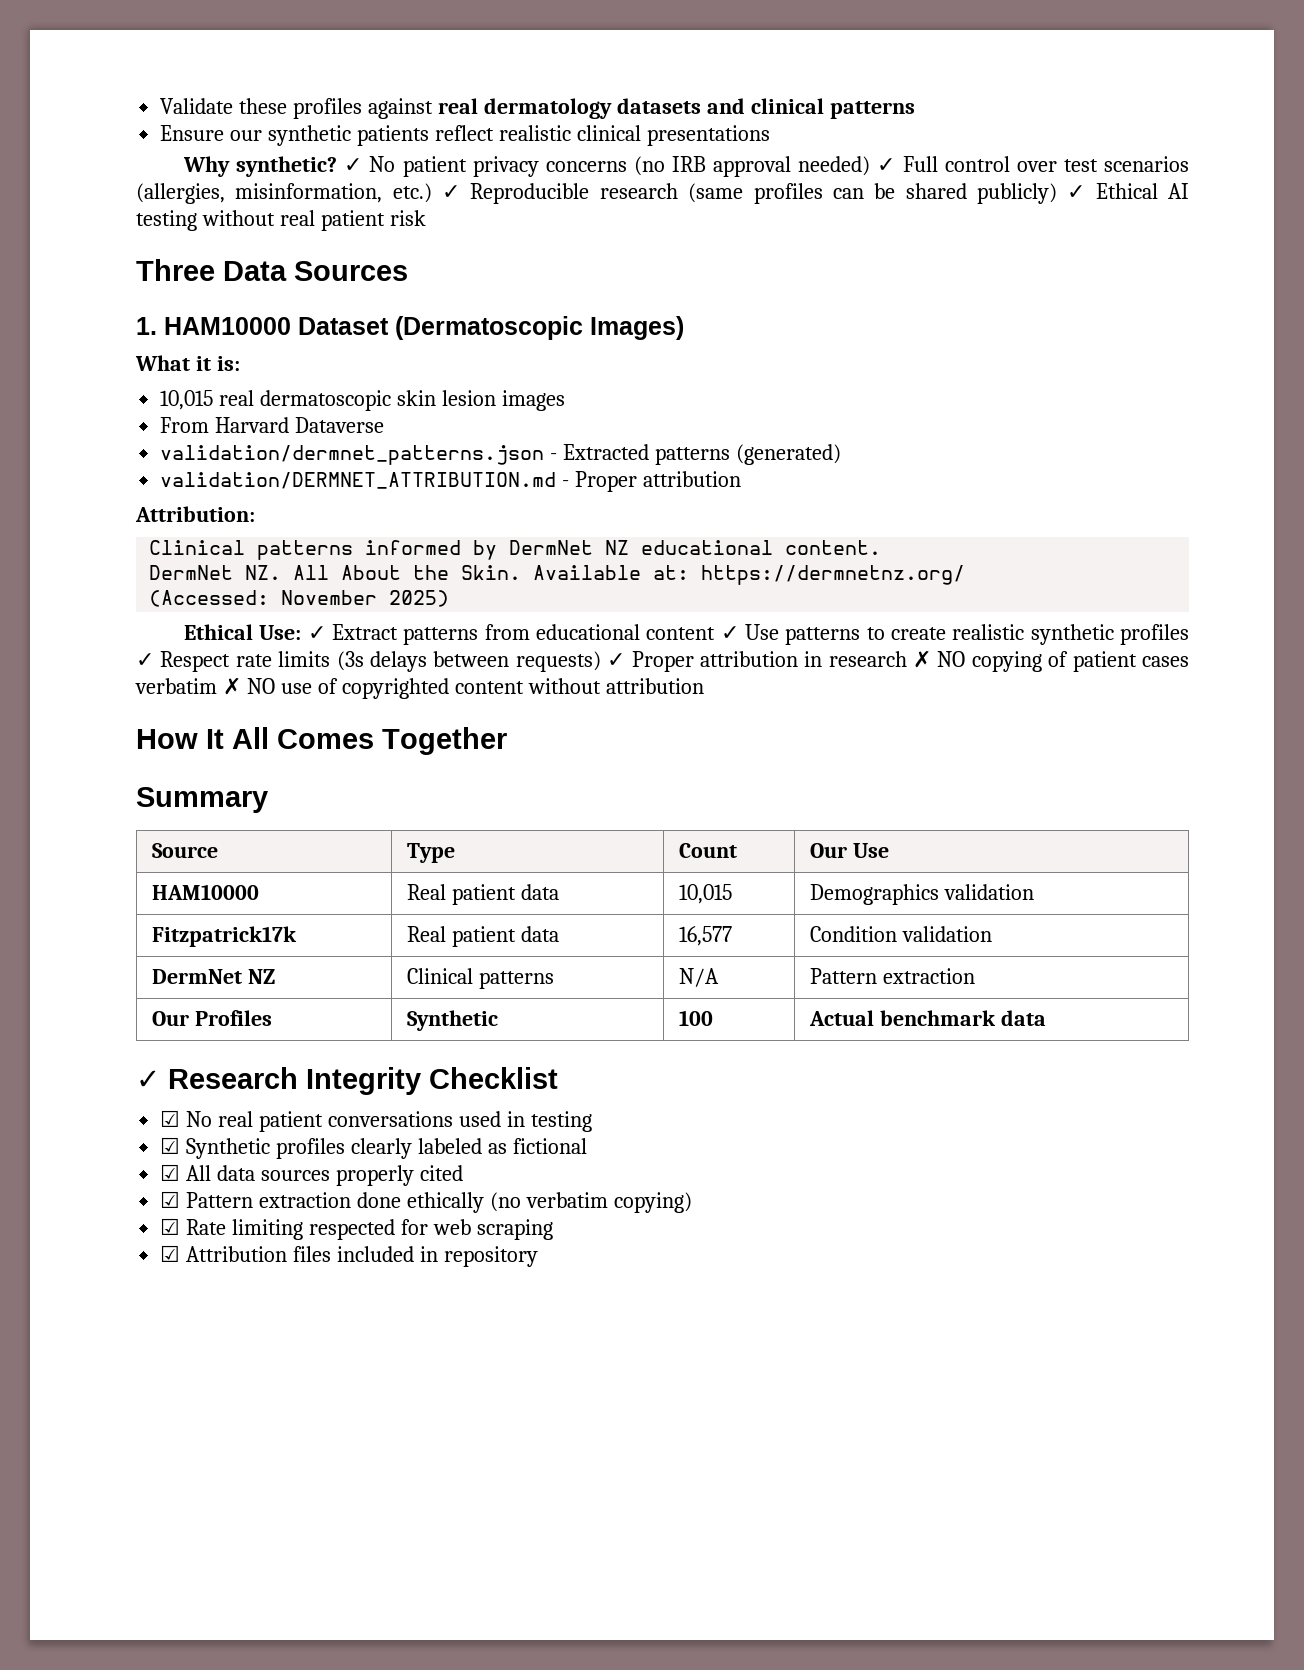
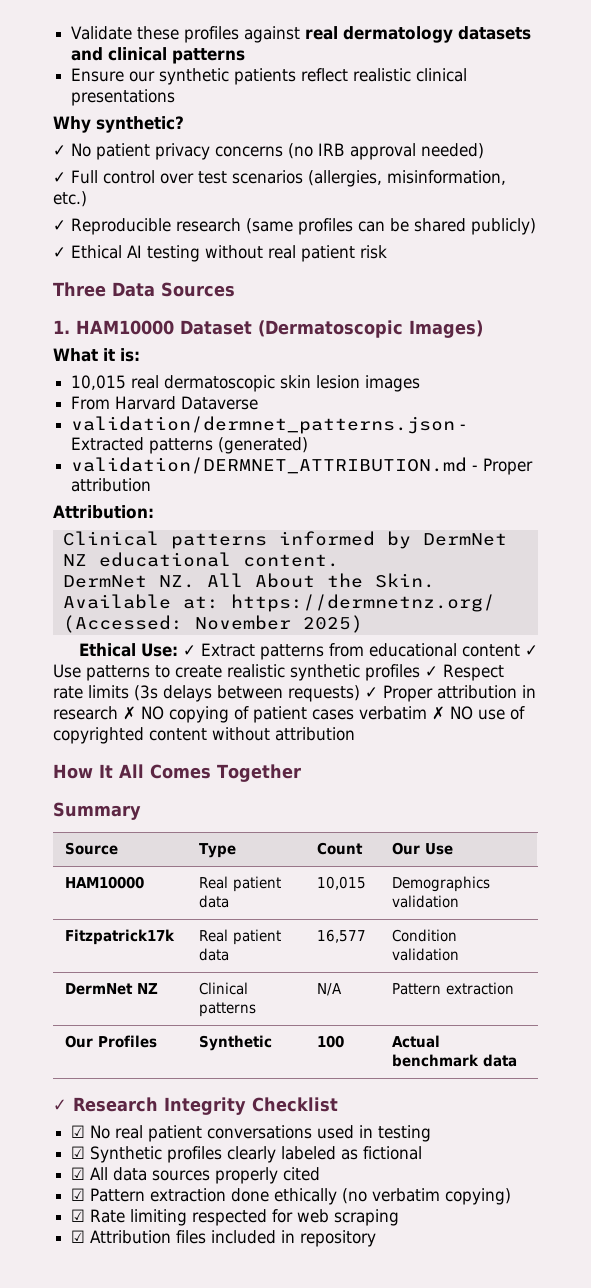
- Why synthetic? ✓ No patient privacy concerns (no IRB approval needed) ✓ Full control over test scenarios (allergies, misinformation, etc.) ✓ Reproducible research (same profiles can be shared publicly) ✓ Ethical AI testing without real patient risk
+ Why synthetic?
+ ✓ No patient privacy concerns (no IRB approval needed)
+ ✓ Full control over test scenarios (allergies, misinformation, etc.)
+ ✓ Reproducible research (same profiles can be shared publicly)
+ ✓ Ethical AI testing without real patient risk

